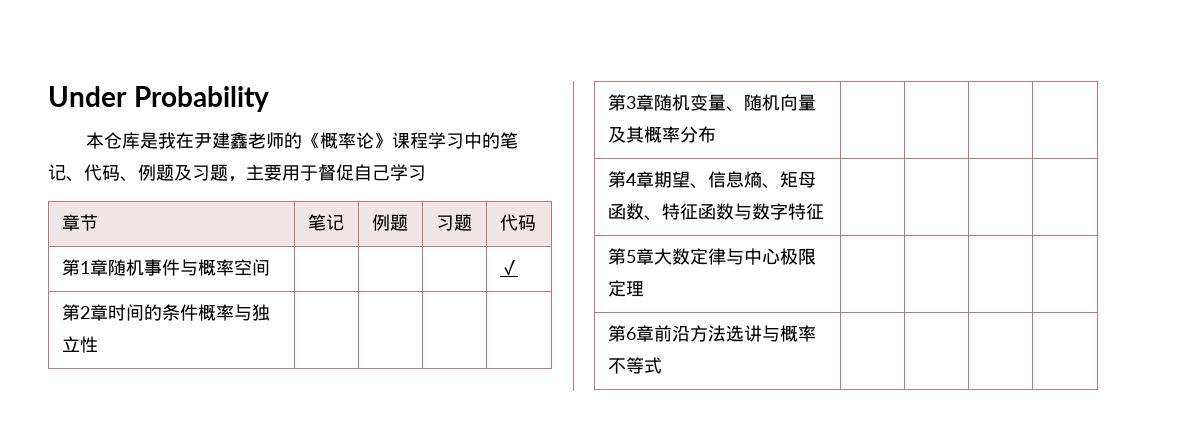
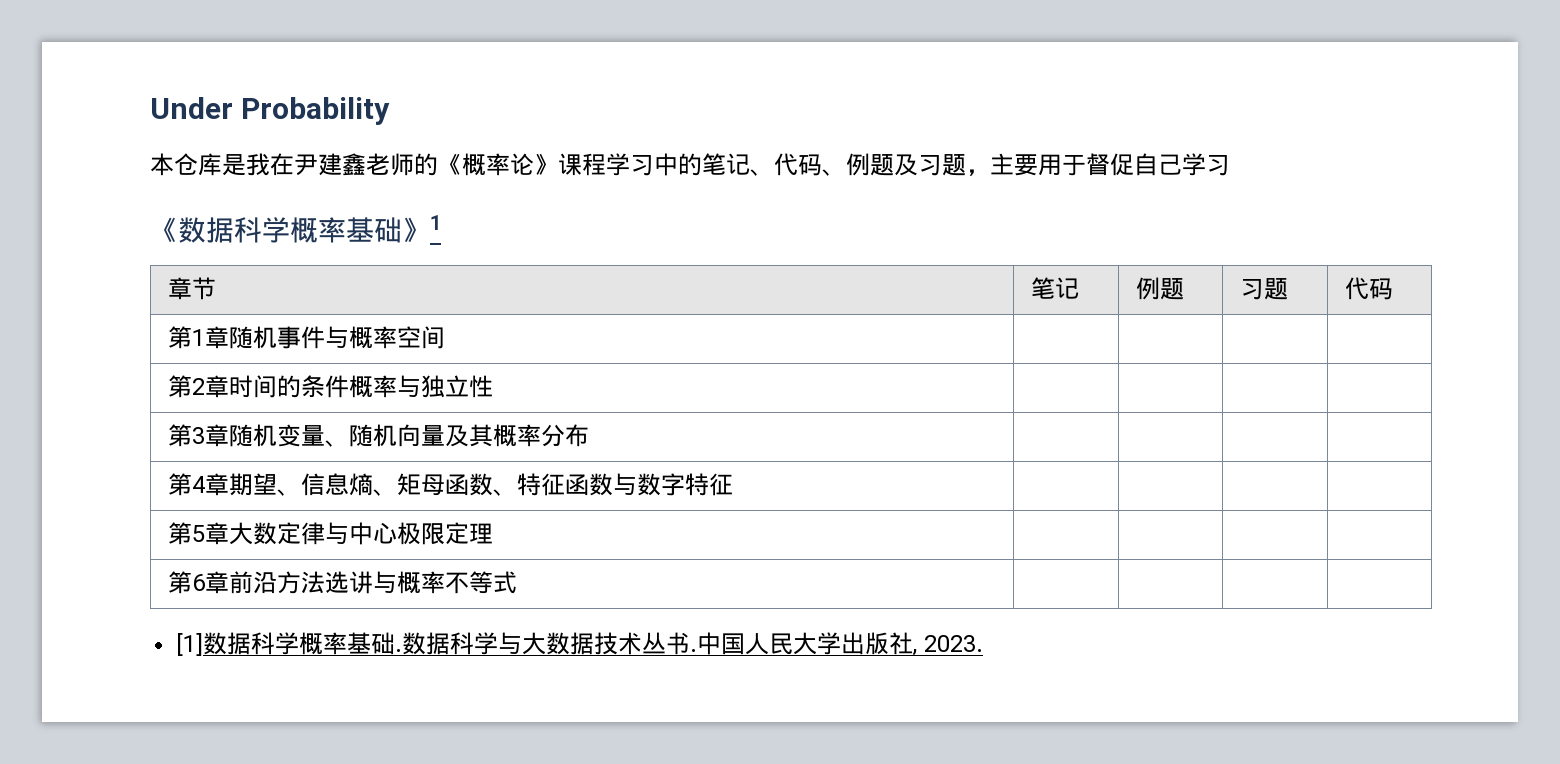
+ 《数据科学概率基础》1
- 第1章随机事件与概率空间 | | | | ✓
+ 第1章随机事件与概率空间 | | | |
+ [1]数据科学概率基础.数据科学与大数据技术丛书.中国人民大学出版社, 2023.

